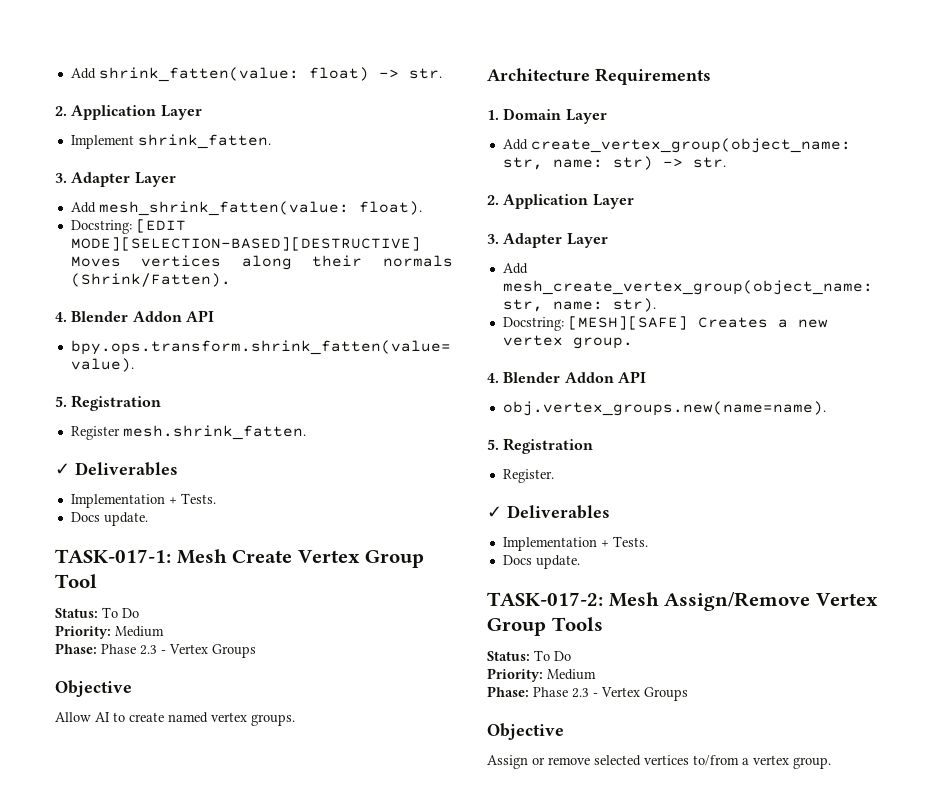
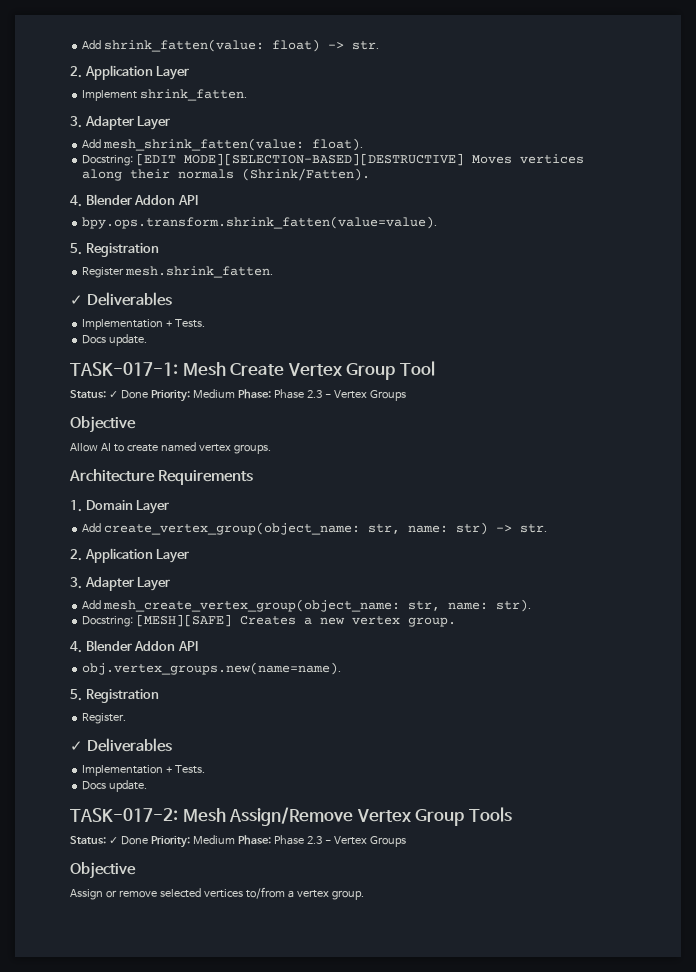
  TASK-017-1: Mesh Create Vertex Group Tool
- Status: To Do
- Priority: Medium
- Phase: Phase 2.3 - Vertex Groups
+ Status: ✓ Done Priority: Medium Phase: Phase 2.3 - Vertex Groups
  TASK-017-2: Mesh Assign/Remove Vertex Group Tools
- Status: To Do
- Priority: Medium
- Phase: Phase 2.3 - Vertex Groups
+ Status: ✓ Done Priority: Medium Phase: Phase 2.3 - Vertex Groups

